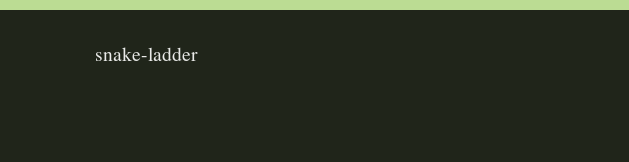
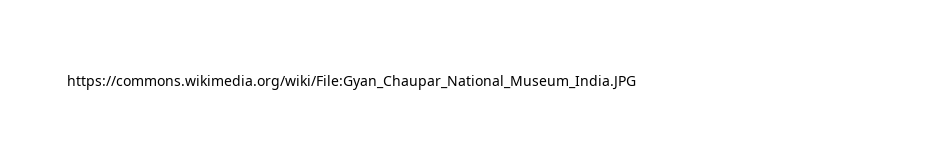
- snake-ladder
+ https://commons.wikimedia.org/wiki/File:Gyan_Chaupar_National_Museum_India.JPG

